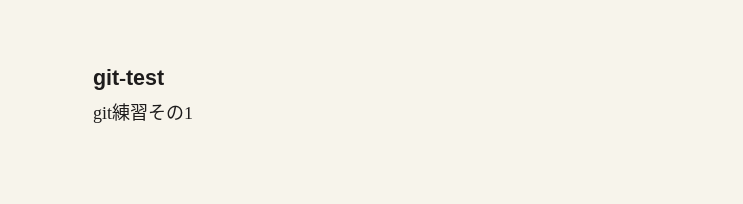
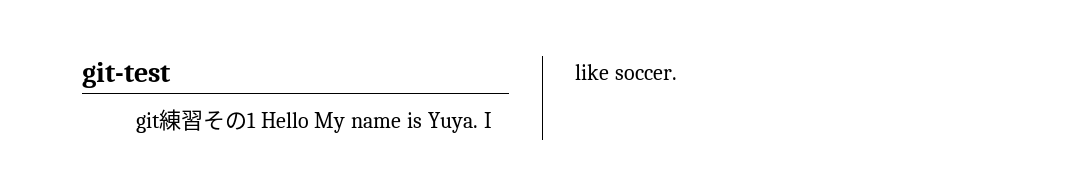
- git練習その1
+ git練習その1 Hello My name is Yuya. I like soccer.

